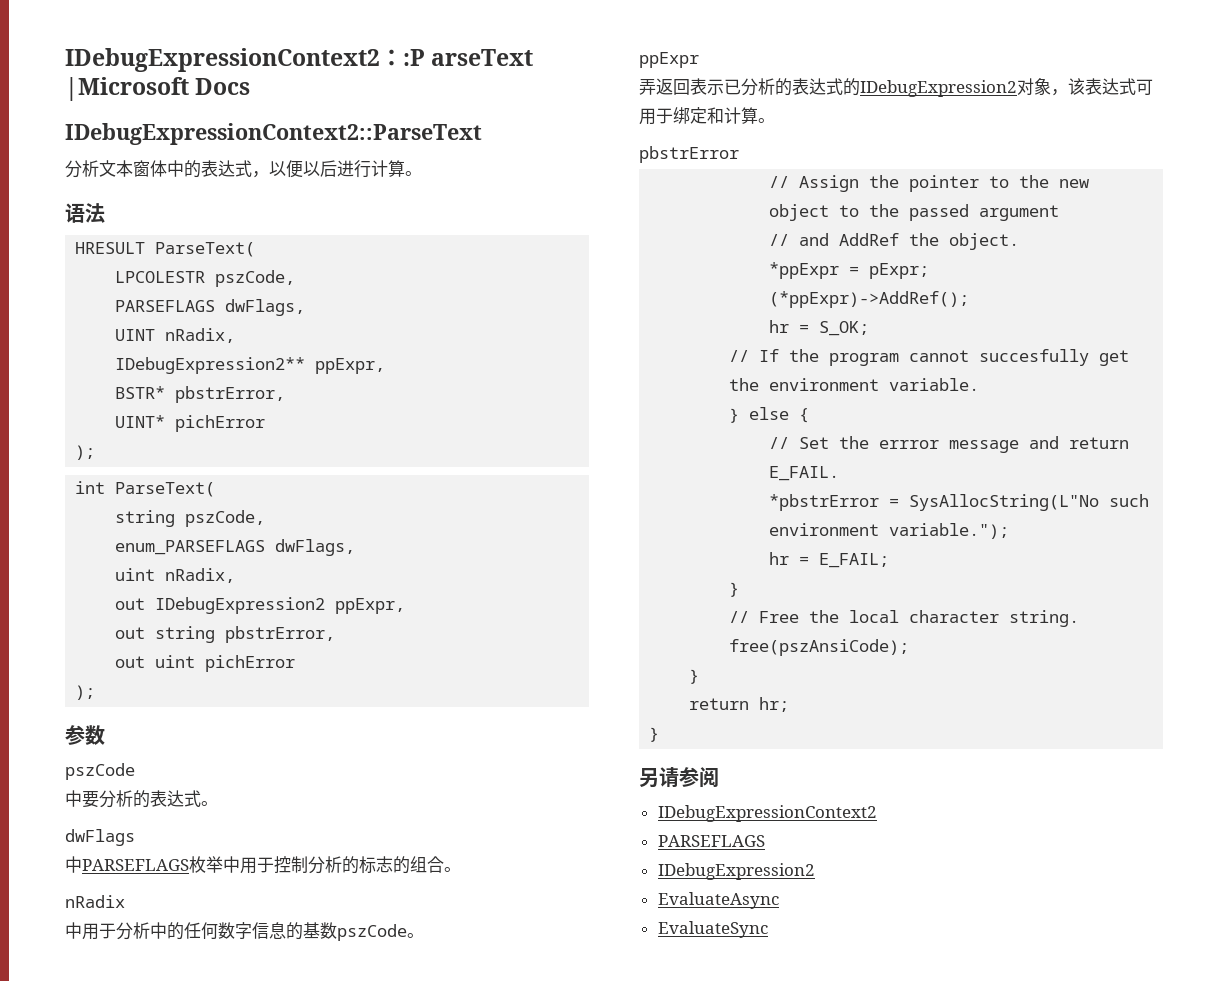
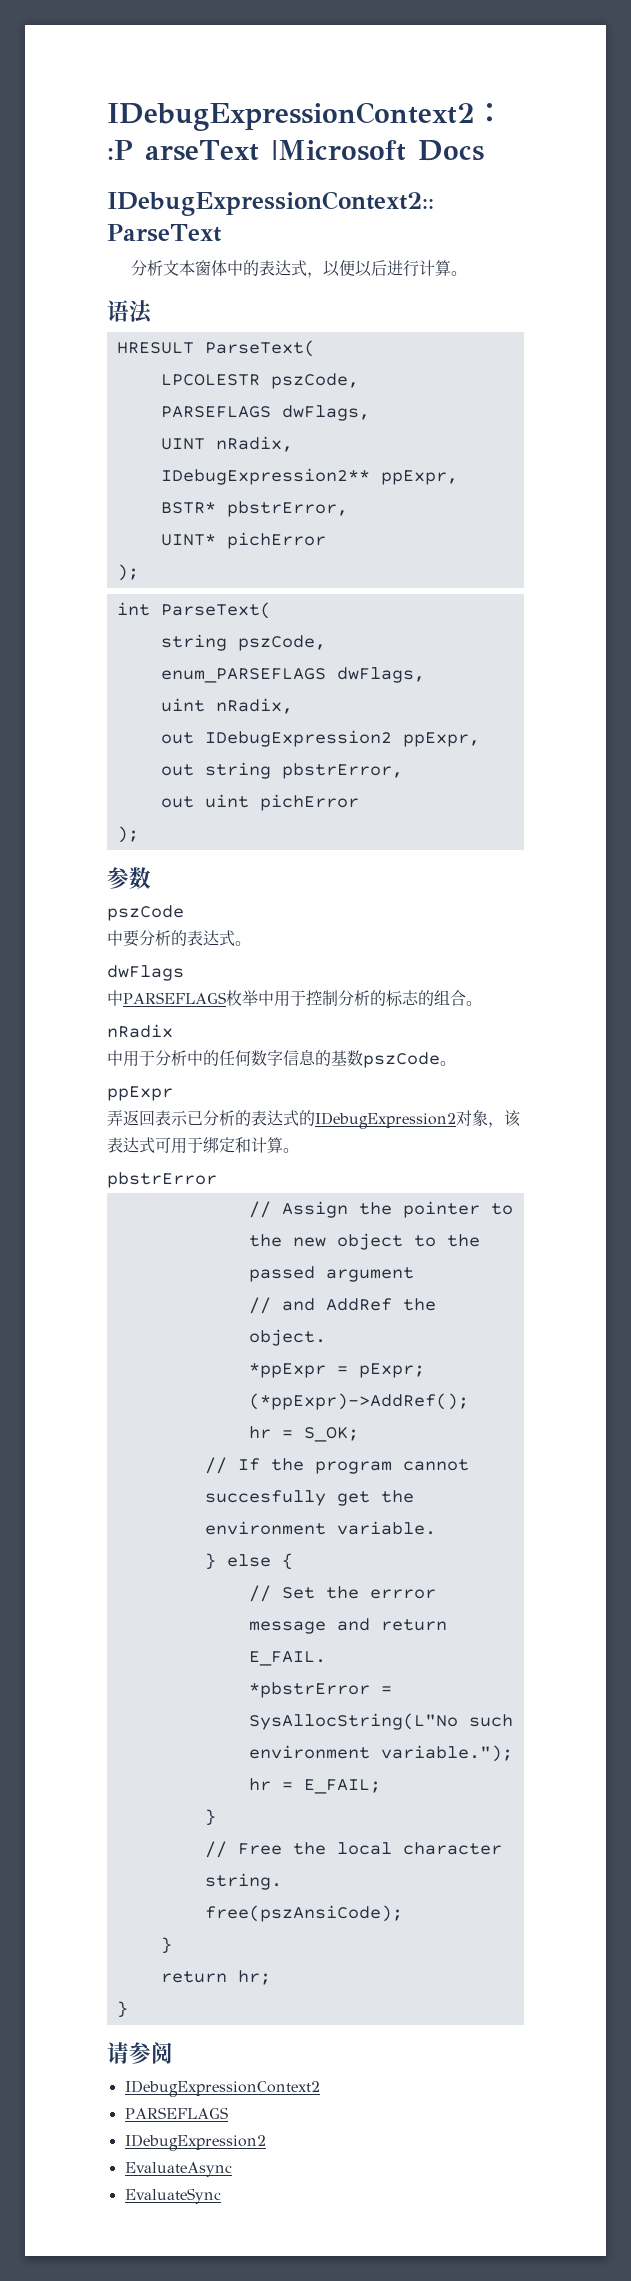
- 另请参阅
+ 请参阅

